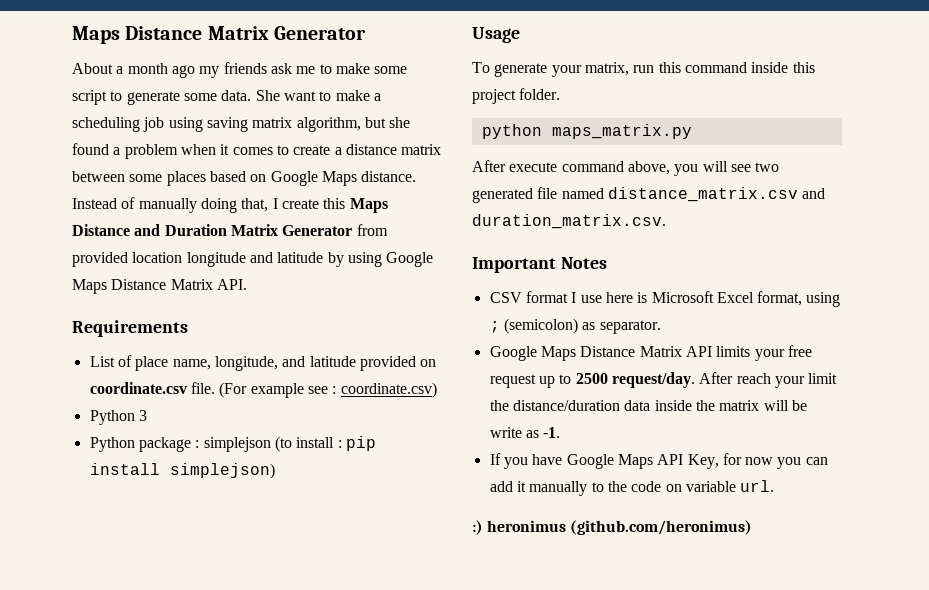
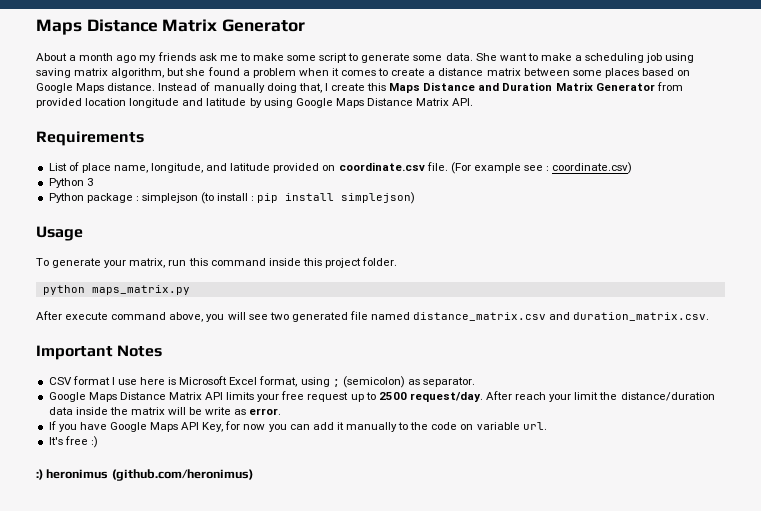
- After reach your limit the distance/duration data inside the matrix will be write as -1.
+ After reach your limit the distance/duration data inside the matrix will be write as error.
+ It's free :)

